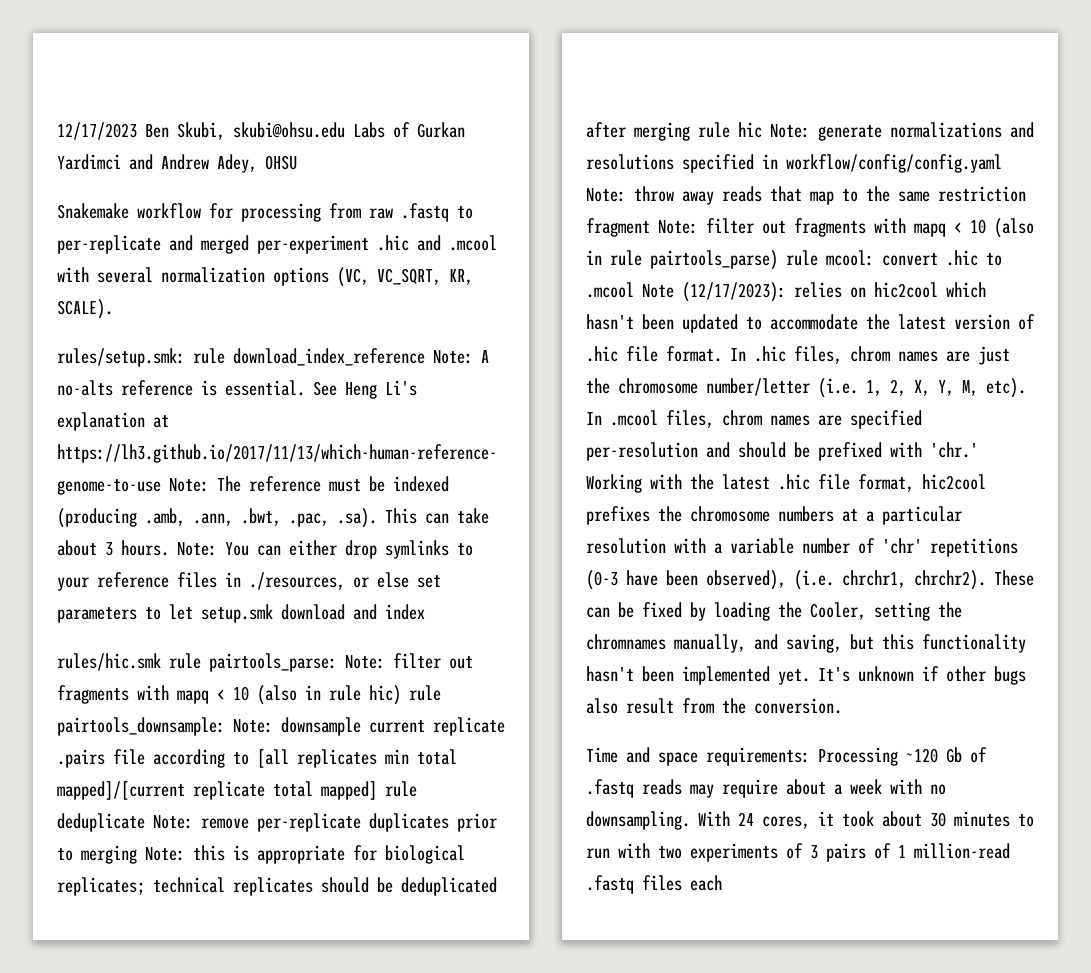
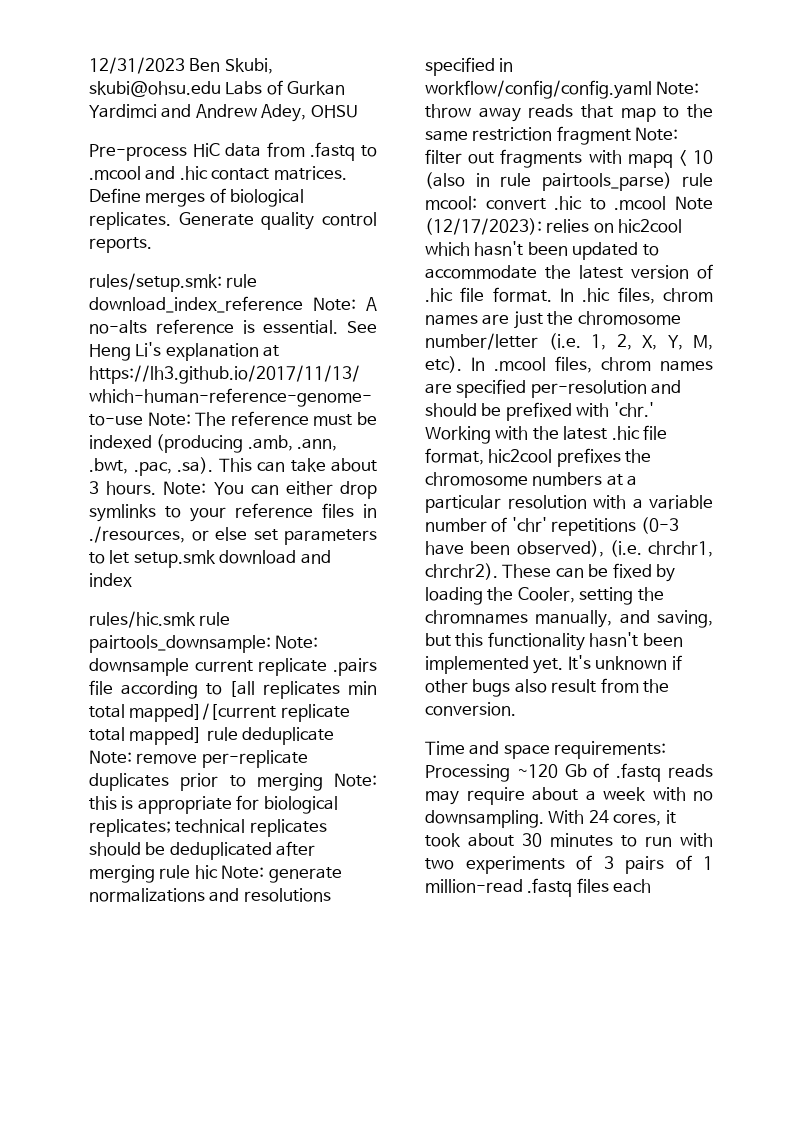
- 12/17/2023 Ben Skubi, skubi@ohsu.edu Labs of Gurkan Yardimci and Andrew Adey, OHSU
+ 12/31/2023 Ben Skubi, skubi@ohsu.edu Labs of Gurkan Yardimci and Andrew Adey, OHSU
- Snakemake workflow for processing from raw .fastq to per-replicate and merged per-experiment .hic and .mcool with several normalization options (VC, VC_SQRT, KR, SCALE).
+ Pre-process HiC data from .fastq to .mcool and .hic contact matrices. Define merges of biological replicates. Generate quality control reports.
- rules/hic.smk rule pairtools_parse: Note: filter out fragments with mapq < 10 (also in rule hic) rule pairtools_downsample:
+ rules/hic.smk rule pairtools_downsample:

